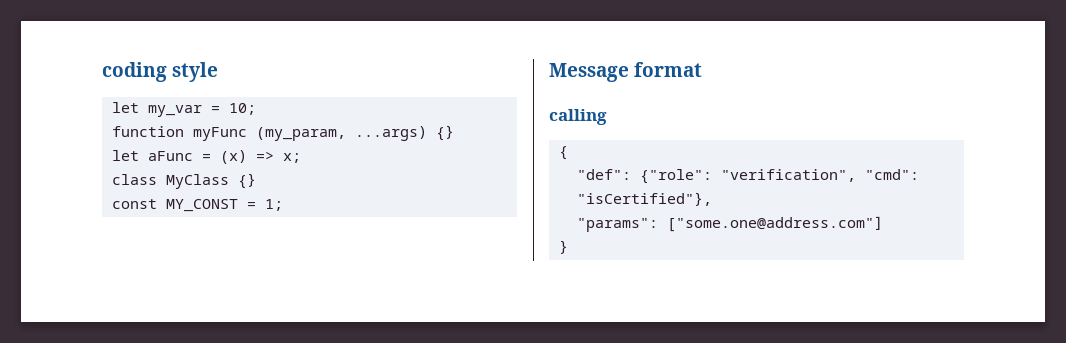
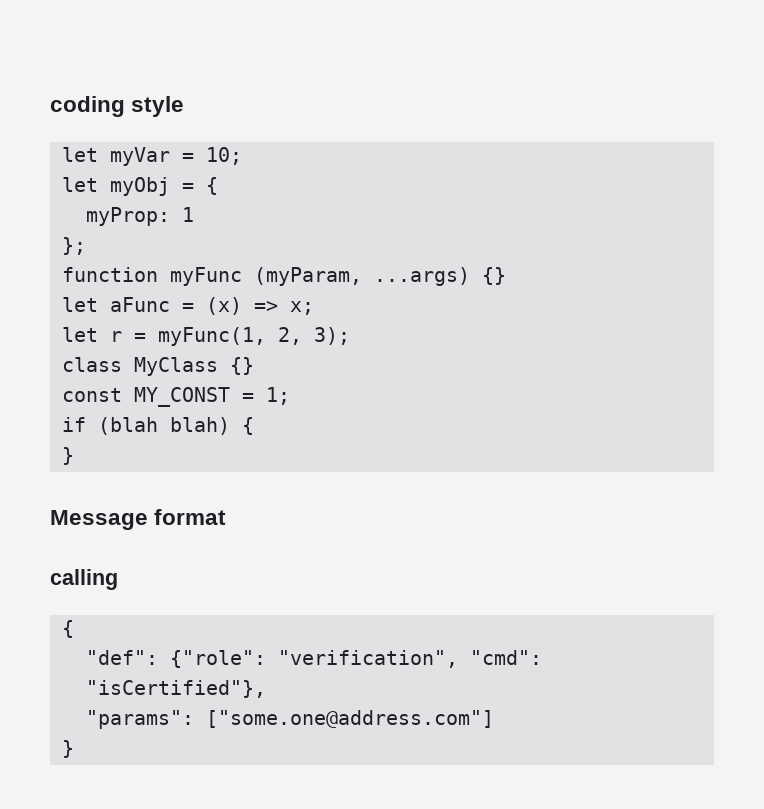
- let my_var = 10;
+ let myVar = 10;
+ let myObj = {
+ myProp: 1
+ };
- function myFunc (my_param, ...args) {}
+ function myFunc (myParam, ...args) {}
+ let r = myFunc(1, 2, 3);
+ if (blah blah) {
+ }

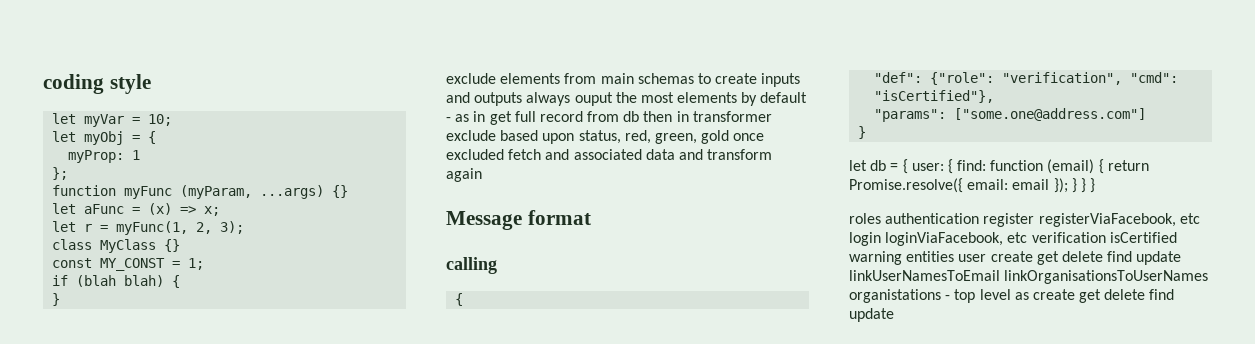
+ exclude elements from main schemas to create inputs and outputs always ouput the most elements by default - as in get full record from db then in transformer exclude based upon status, red, green, gold once excluded fetch and associated data and transform again
+ let db = { user: { find: function (email) { return Promise.resolve({ email: email }); } } }
+ roles authentication register registerViaFacebook, etc login loginViaFacebook, etc verification isCertified warning entities user create get delete find update linkUserNamesToEmail linkOrganisationsToUserNames organistations - top level as create get delete find update

